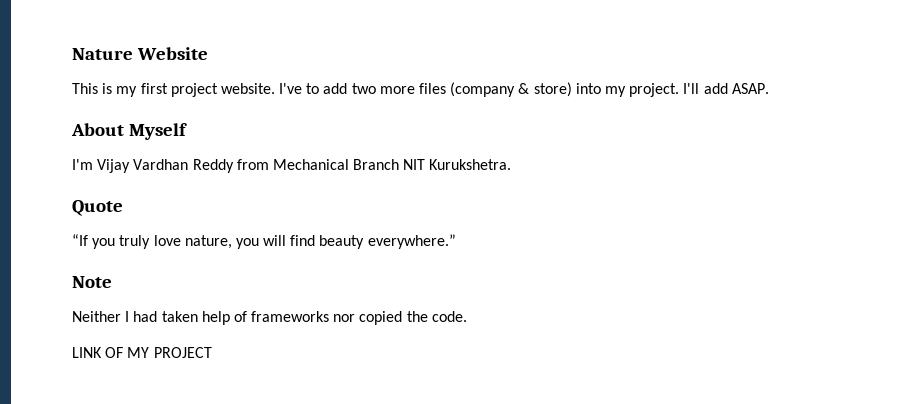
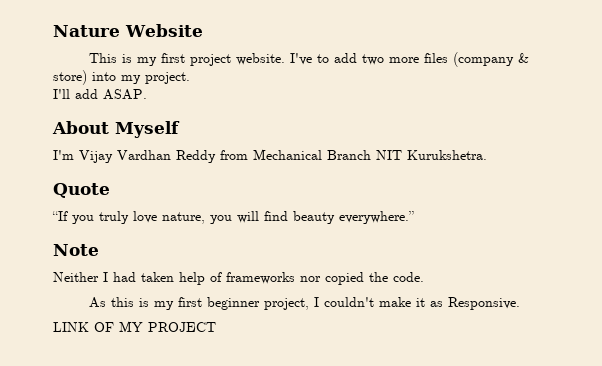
- I've to add two more files (company & store) into my project. I'll add ASAP.
+ I've to add two more files (company & store) into my project.
+ I'll add ASAP.
+ As this is my first beginner project, I couldn't make it as Responsive.

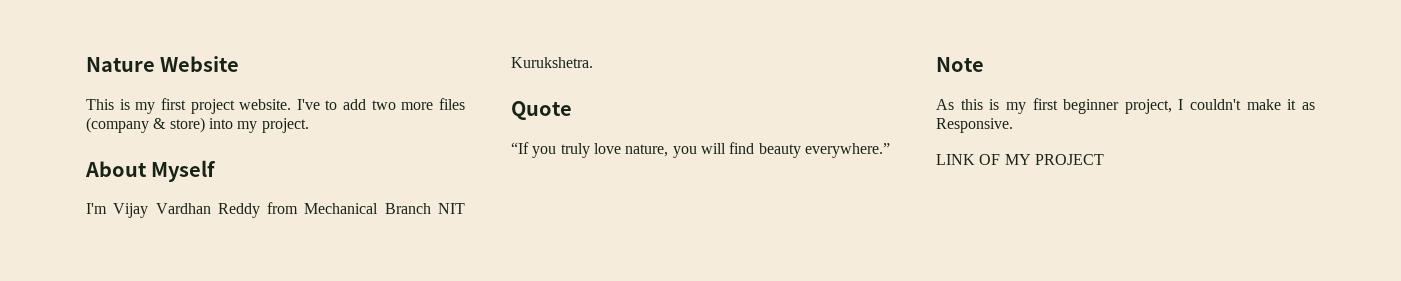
- I'll add ASAP.
- Neither I had taken help of frameworks nor copied the code.

